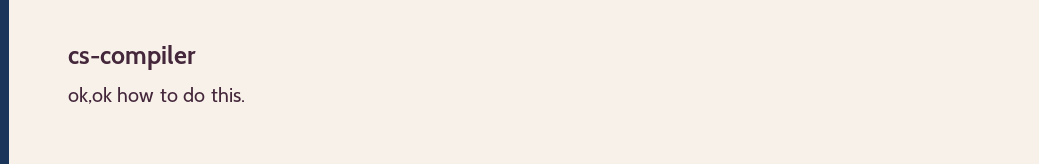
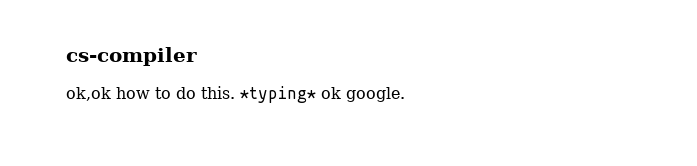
+ *typing* ok google.

